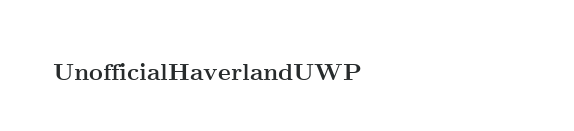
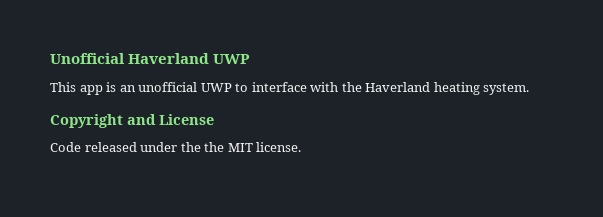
- UnofficialHaverlandUWP
+ Unofficial Haverland UWP
+ This app is an unofficial UWP to interface with the Haverland heating system.
+ Copyright and License
+ Code released under the the MIT license.

